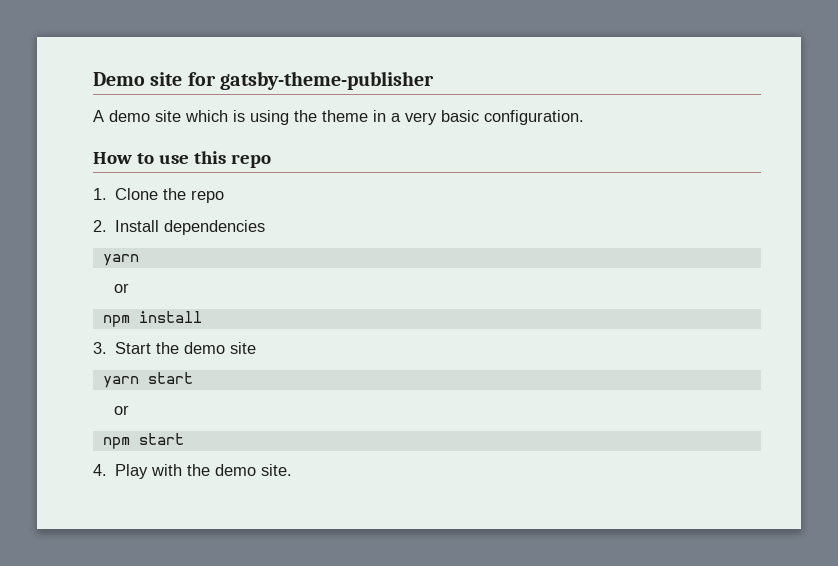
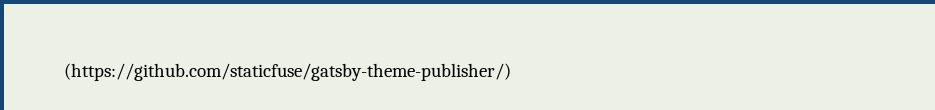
- Demo site for gatsby-theme-publisher
- A demo site which is using the theme in a very basic configuration.
- How to use this repo
- 1. Clone the repo
- 2. Install dependencies
- yarn
- or
- npm install
- 3. Start the demo site
- yarn start
- or
- npm start
- 4. Play with the demo site.
+ (https://github.com/staticfuse/gatsby-theme-publisher/)

